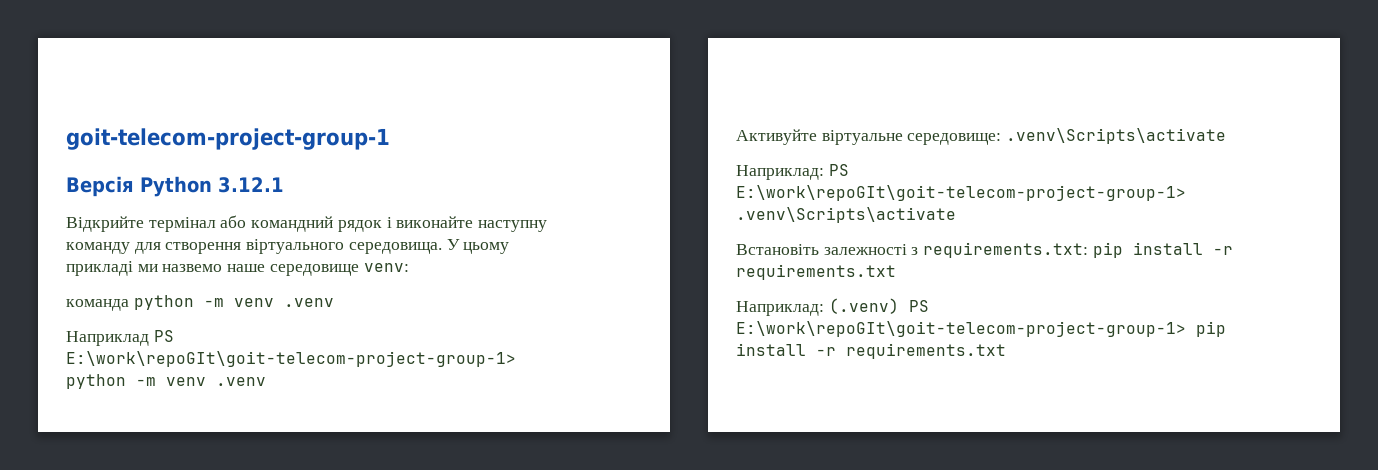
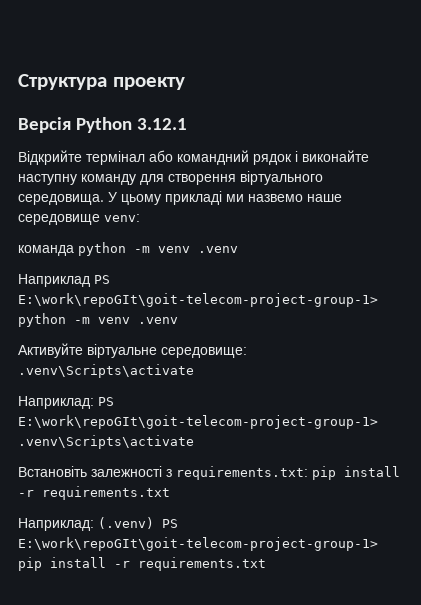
- goit-telecom-project-group-1
+ Структура проекту

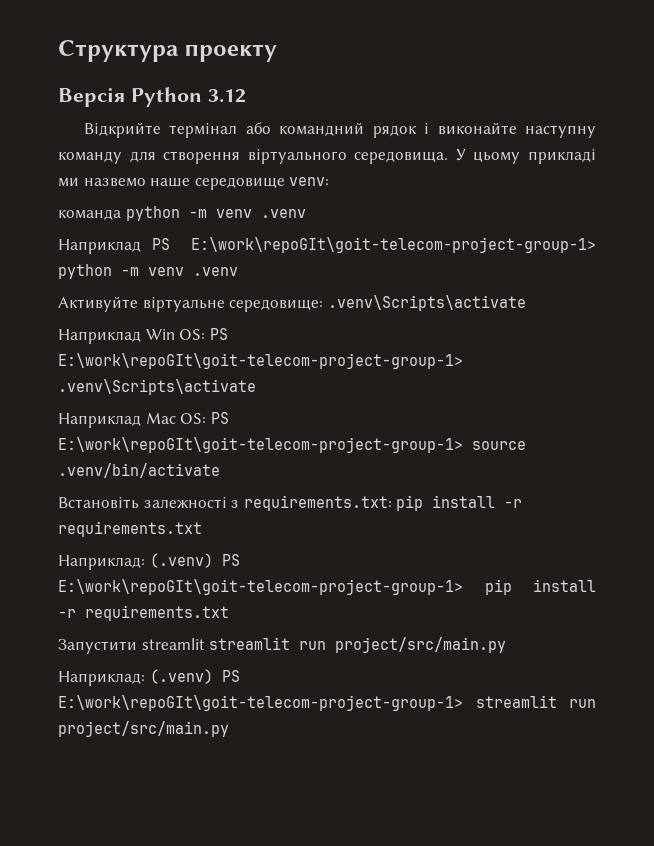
- Версія Python 3.12.1
+ Версія Python 3.12
- Наприклад: PS E:\work\repoGIt\goit-telecom-project-group-1> .venv\Scripts\activate
+ Наприклад Win OS: PS E:\work\repoGIt\goit-telecom-project-group-1> .venv\Scripts\activate
+ Наприклад Mac OS: PS E:\work\repoGIt\goit-telecom-project-group-1> source .venv/bin/activate
+ Запустити streamlit streamlit run project/src/main.py
+ Наприклад: (.venv) PS E:\work\repoGIt\goit-telecom-project-group-1> streamlit run project/src/main.py

